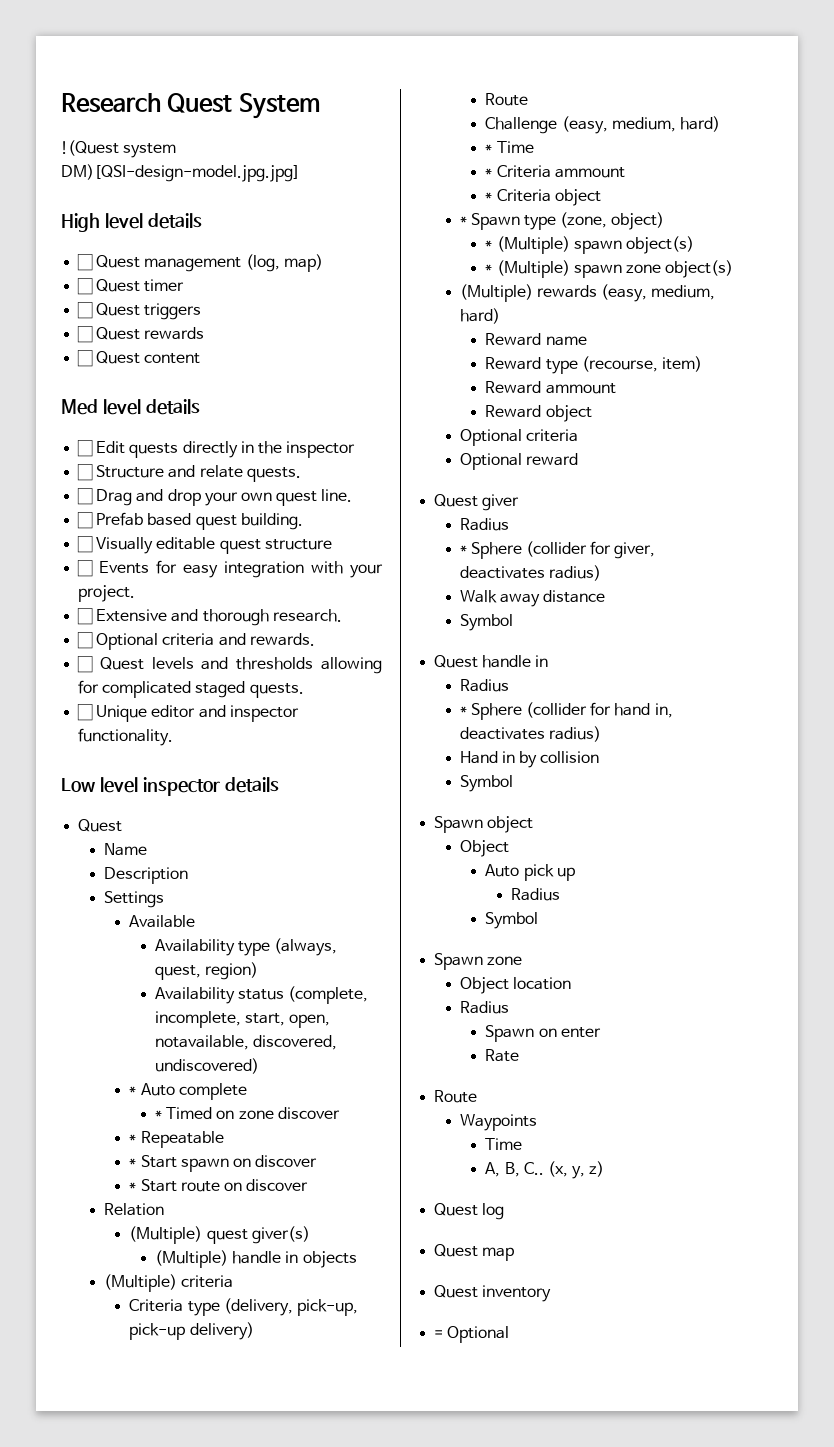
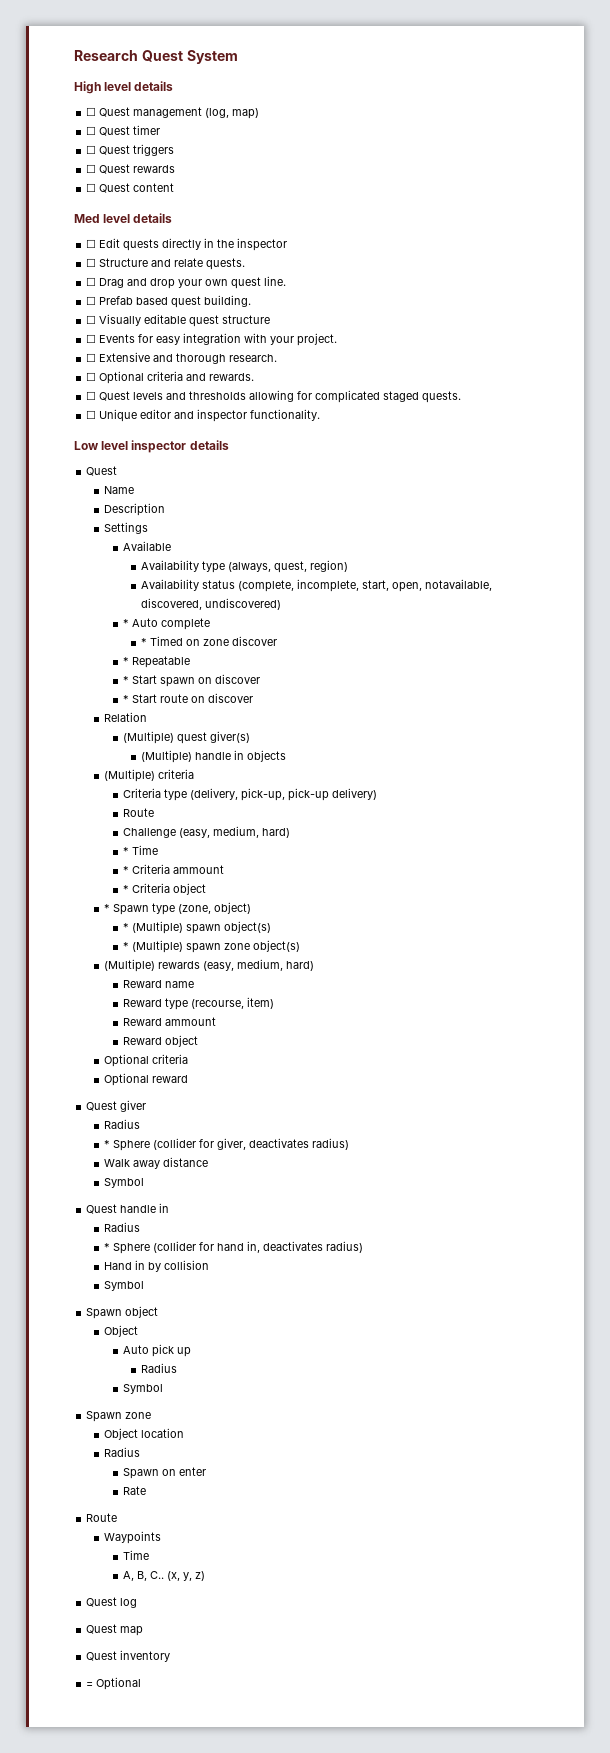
- !(Quest system DM)[QSI-design-model.jpg.jpg]

